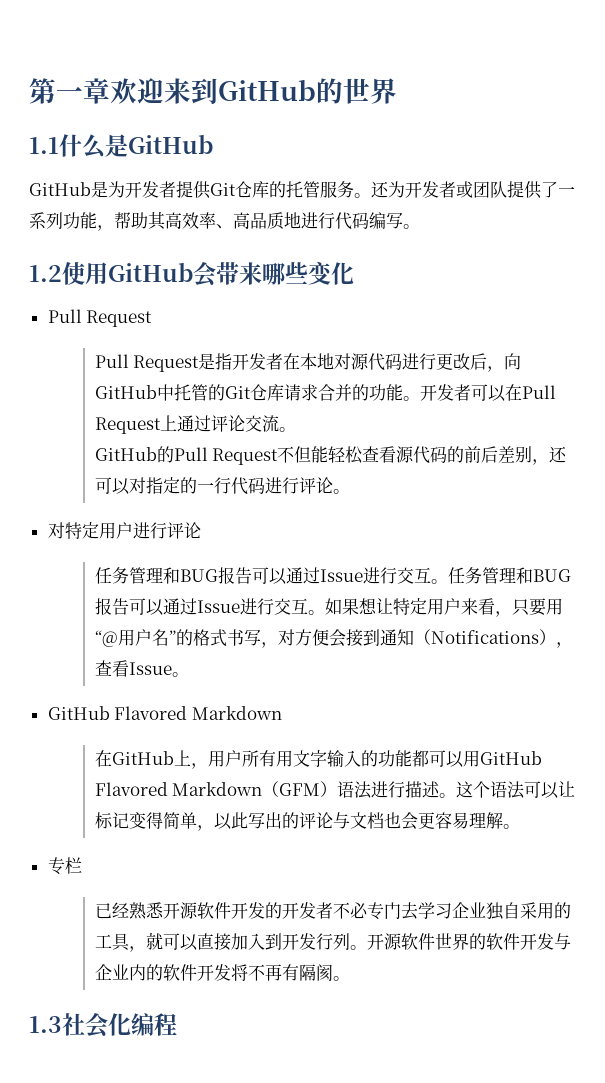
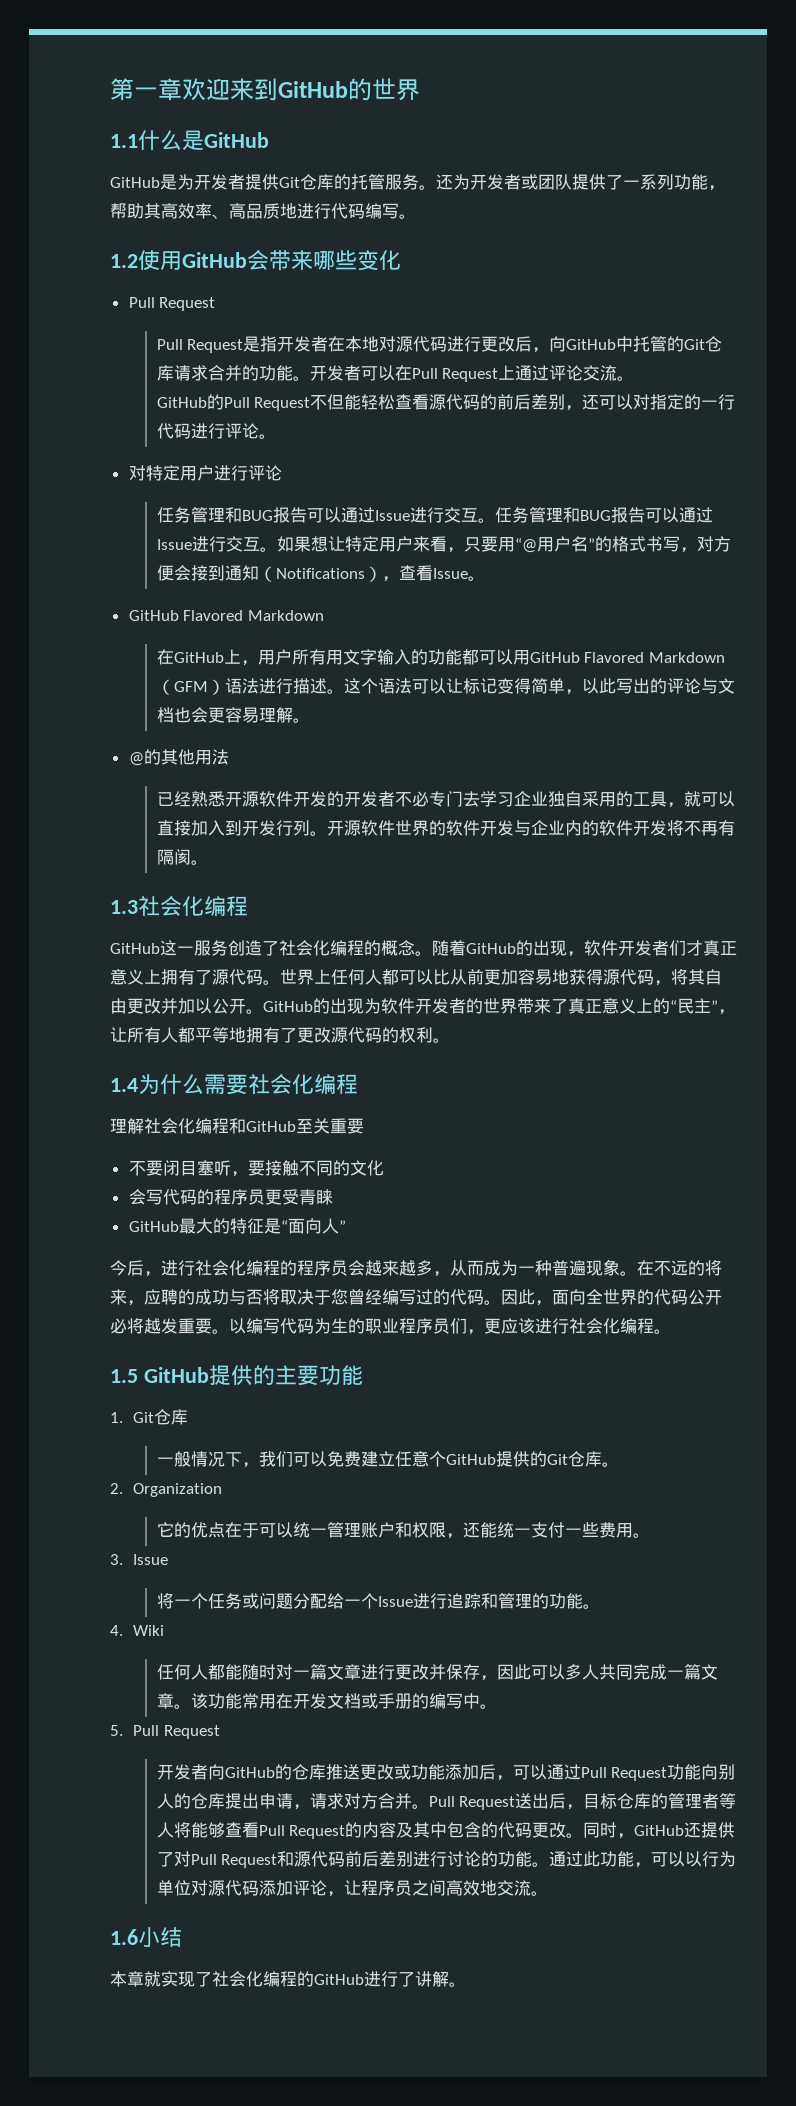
- 专栏
+ @的其他用法
+ GitHub这一服务创造了社会化编程的概念。随着GitHub的出现，软件开发者们才真正意义上拥有了源代码。世界上任何人都可以比从前更加容易地获得源代码，将其自由更改并加以公开。GitHub的出现为软件开发者的世界带来了真正意义上的“民主”，让所有人都平等地拥有了更改源代码的权利。
+ 1.4为什么需要社会化编程
+ 理解社会化编程和GitHub至关重要
+ 不要闭目塞听，要接触不同的文化
+ 会写代码的程序员更受青睐
+ GitHub最大的特征是“面向人”
+ 今后，进行社会化编程的程序员会越来越多，从而成为一种普遍现象。在不远的将来，应聘的成功与否将取决于您曾经编写过的代码。因此，面向全世界的代码公开必将越发重要。以编写代码为生的职业程序员们，更应该进行社会化编程。
+ 1.5 GitHub提供的主要功能
+ 1. Git仓库
+ 一般情况下，我们可以免费建立任意个GitHub提供的Git仓库。
+ 2. Organization
+ 它的优点在于可以统一管理账户和权限，还能统一支付一些费用。
+ 3. Issue
+ 将一个任务或问题分配给一个Issue进行追踪和管理的功能。
+ 4. Wiki
+ 任何人都能随时对一篇文章进行更改并保存，因此可以多人共同完成一篇文章。该功能常用在开发文档或手册的编写中。
+ 5. Pull Request
+ 开发者向GitHub的仓库推送更改或功能添加后，可以通过Pull Request功能向别人的仓库提出申请，请求对方合并。Pull Request送出后，目标仓库的管理者等人将能够查看Pull Request的内容及其中包含的代码更改。同时，GitHub还提供了对Pull Request和源代码前后差别进行讨论的功能。通过此功能，可以以行为单位对源代码添加评论，让程序员之间高效地交流。
+ 1.6小结
+ 本章就实现了社会化编程的GitHub进行了讲解。

